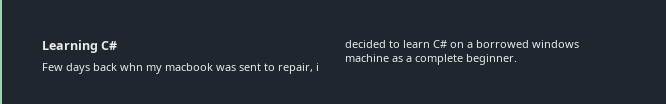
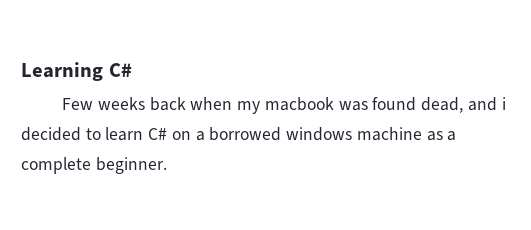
- Few days back whn my macbook was sent to repair, i decided to learn C# on a borrowed windows machine as a complete beginner.
+ Few weeks back when my macbook was found dead, and i decided to learn C# on a borrowed windows machine as a complete beginner.

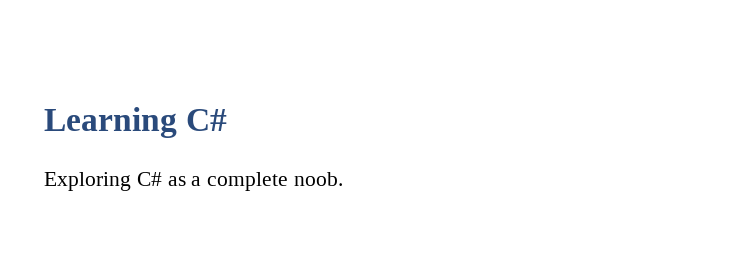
- Few weeks back when my macbook was found dead, and i decided to learn C# on a borrowed windows machine as a complete beginner.
+ Exploring C# as a complete noob.

